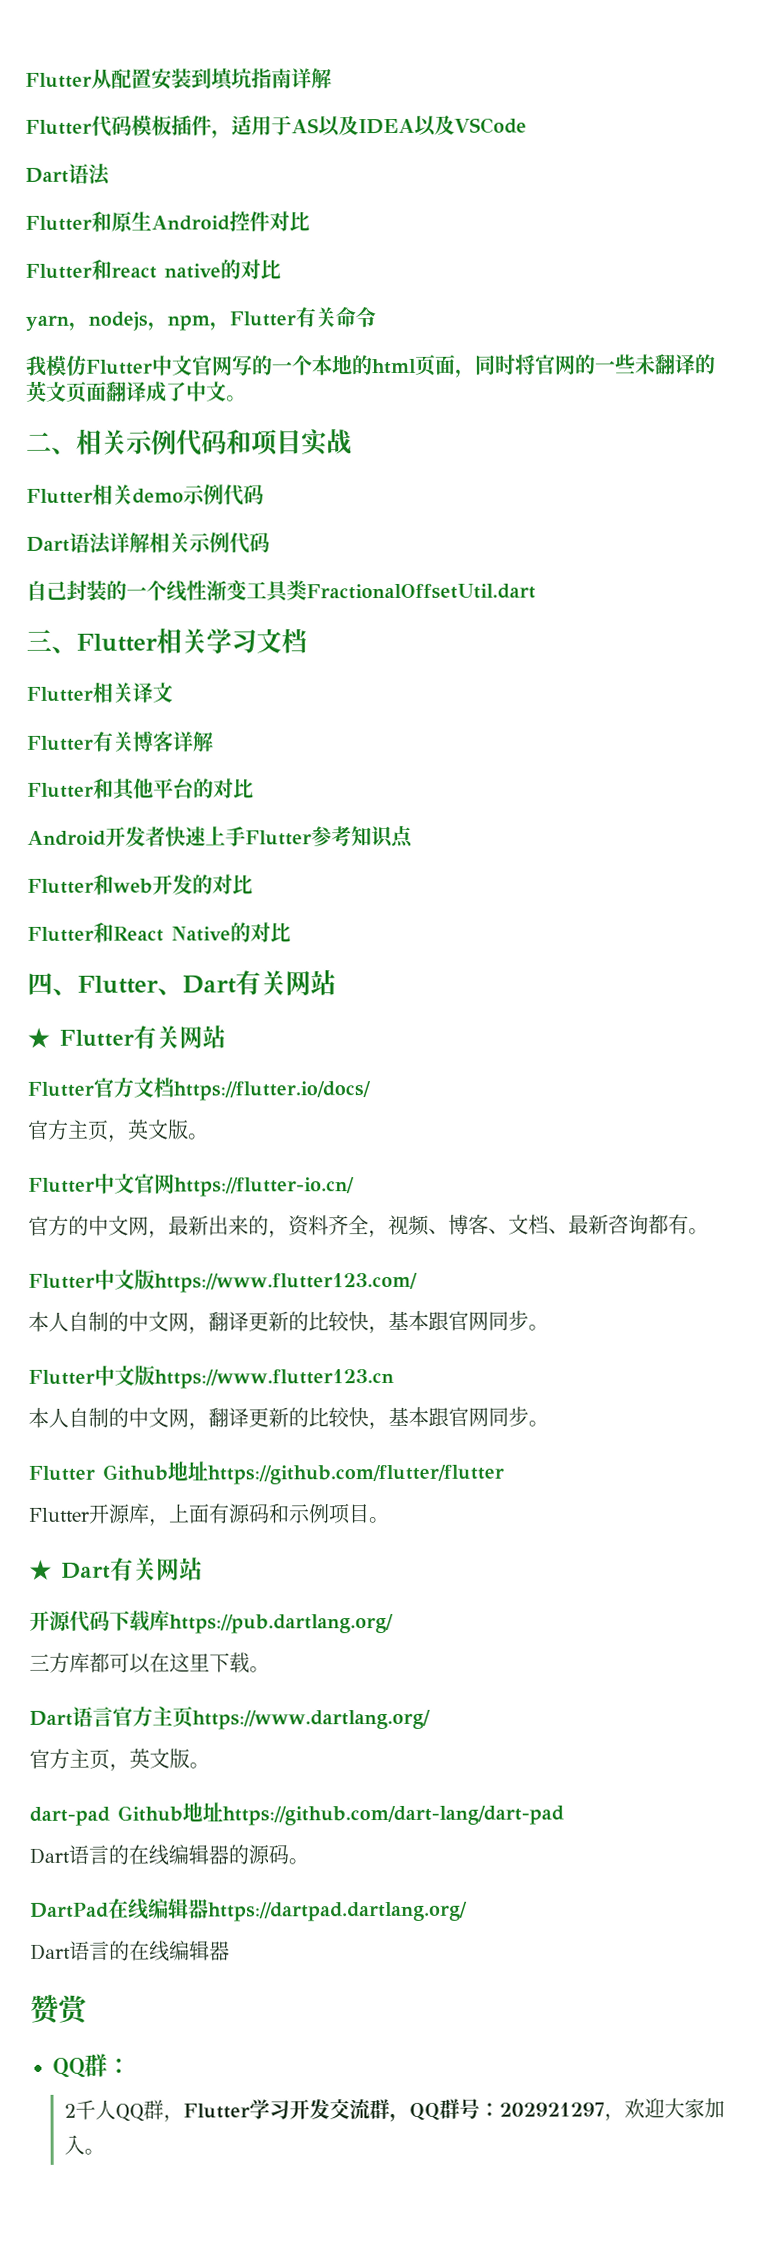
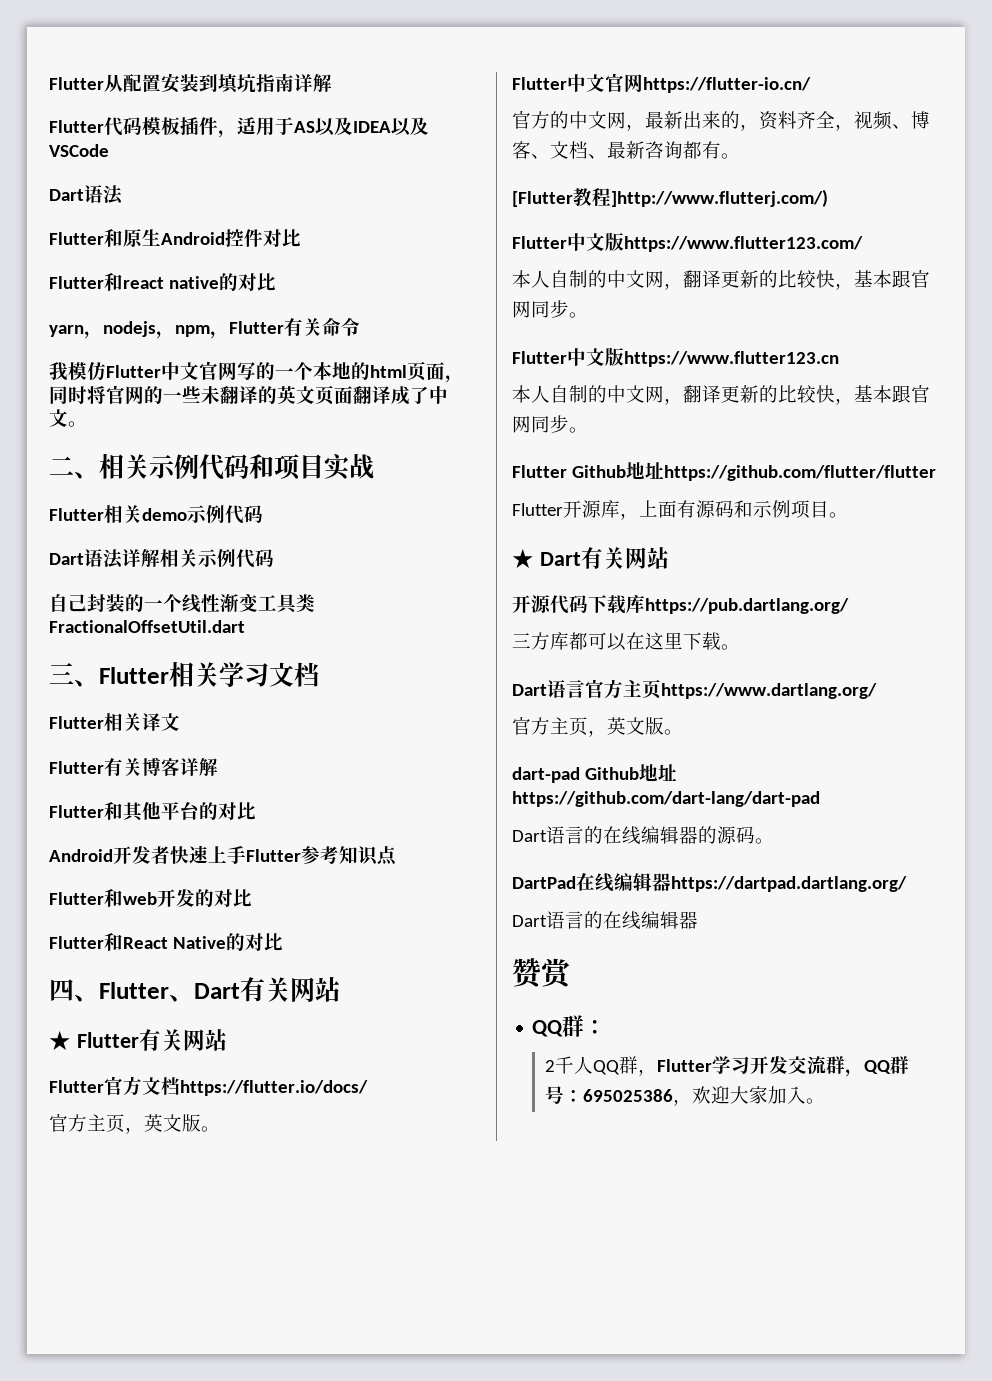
+ [Flutter教程]http://www.flutterj.com/)
- 2千人QQ群，Flutter学习开发交流群，QQ群号：202921297，欢迎大家加入。
+ 2千人QQ群，Flutter学习开发交流群，QQ群号：695025386，欢迎大家加入。

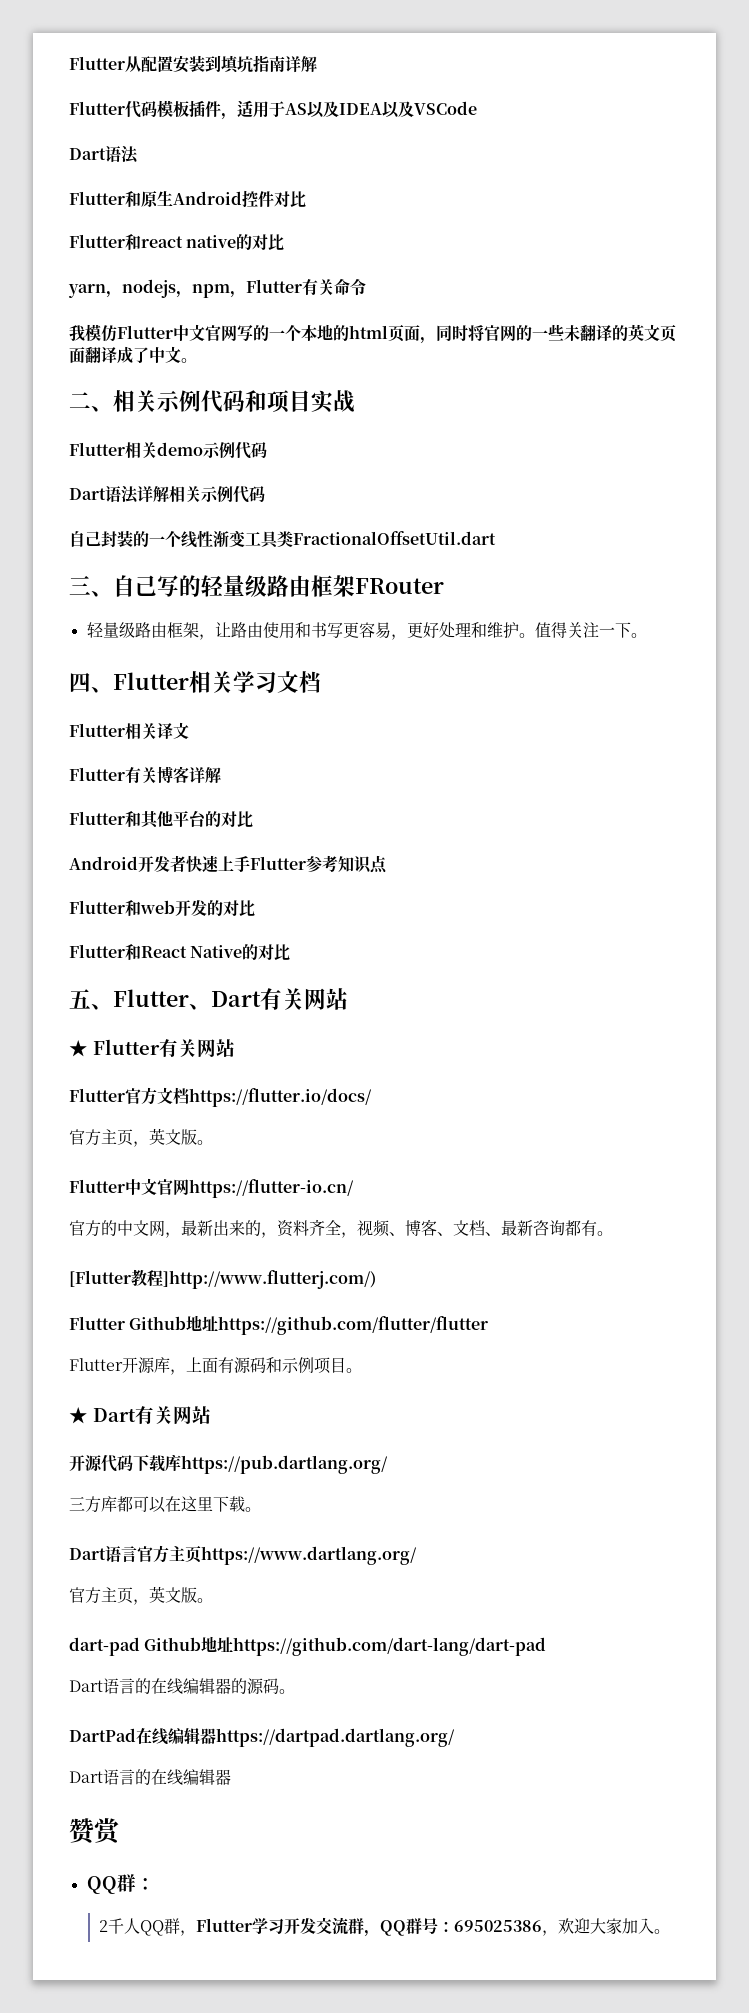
- 三、Flutter相关学习文档
+ 三、自己写的轻量级路由框架FRouter
+ 轻量级路由框架，让路由使用和书写更容易，更好处理和维护。值得关注一下。
+ 四、Flutter相关学习文档
- 四、Flutter、Dart有关网站
+ 五、Flutter、Dart有关网站
- Flutter中文版https://www.flutter123.com/
- 本人自制的中文网，翻译更新的比较快，基本跟官网同步。
- Flutter中文版https://www.flutter123.cn
- 本人自制的中文网，翻译更新的比较快，基本跟官网同步。

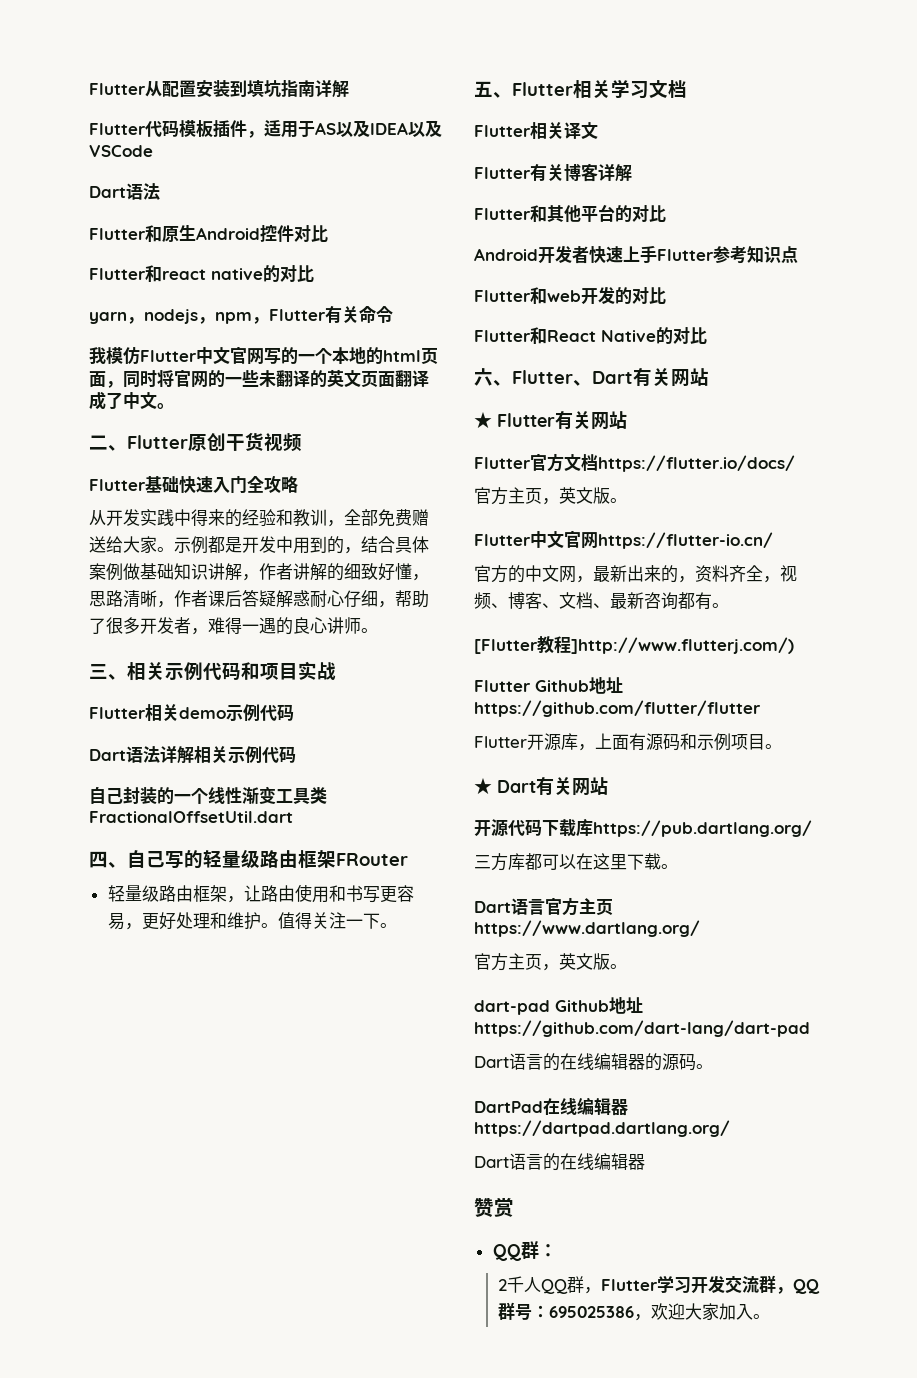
- 二、相关示例代码和项目实战
+ 二、Flutter原创干货视频
+ Flutter基础快速入门全攻略
+ 从开发实践中得来的经验和教训，全部免费赠送给大家。示例都是开发中用到的，结合具体案例做基础知识讲解，作者讲解的细致好懂，思路清晰，作者课后答疑解惑耐心仔细，帮助了很多开发者，难得一遇的良心讲师。
+ 三、相关示例代码和项目实战
- 三、自己写的轻量级路由框架FRouter
+ 四、自己写的轻量级路由框架FRouter
- 四、Flutter相关学习文档
+ 五、Flutter相关学习文档
- 五、Flutter、Dart有关网站
+ 六、Flutter、Dart有关网站

